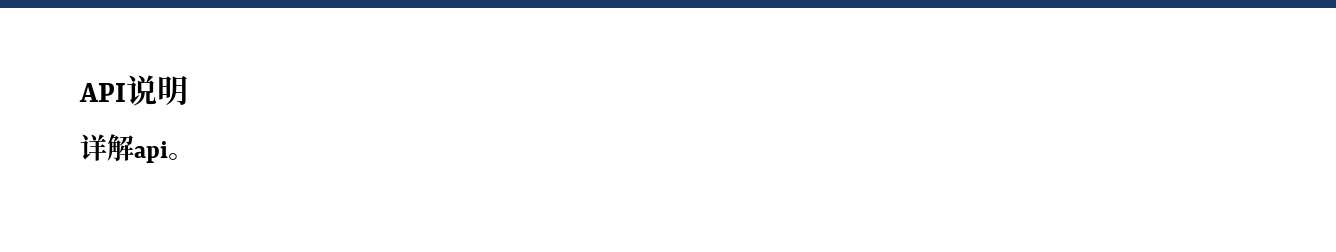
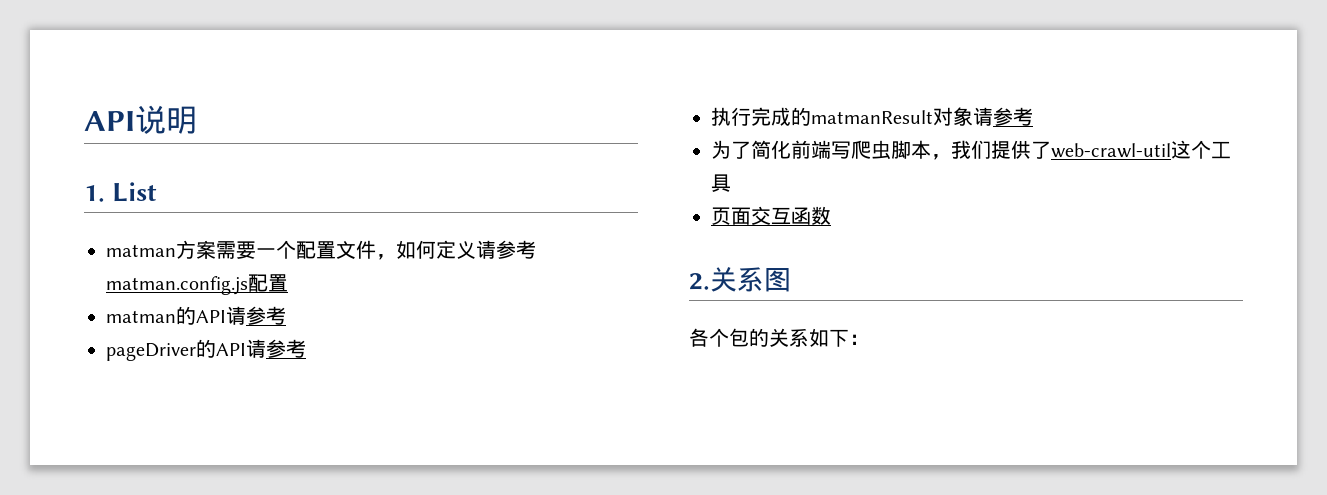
- 详解api。
+ 1. List
+ matman方案需要一个配置文件，如何定义请参考matman.config.js配置
+ matman的API请参考
+ pageDriver的API请参考
+ 执行完成的matmanResult对象请参考
+ 为了简化前端写爬虫脚本，我们提供了web-crawl-util这个工具
+ 页面交互函数
+ 2.关系图
+ 各个包的关系如下：

